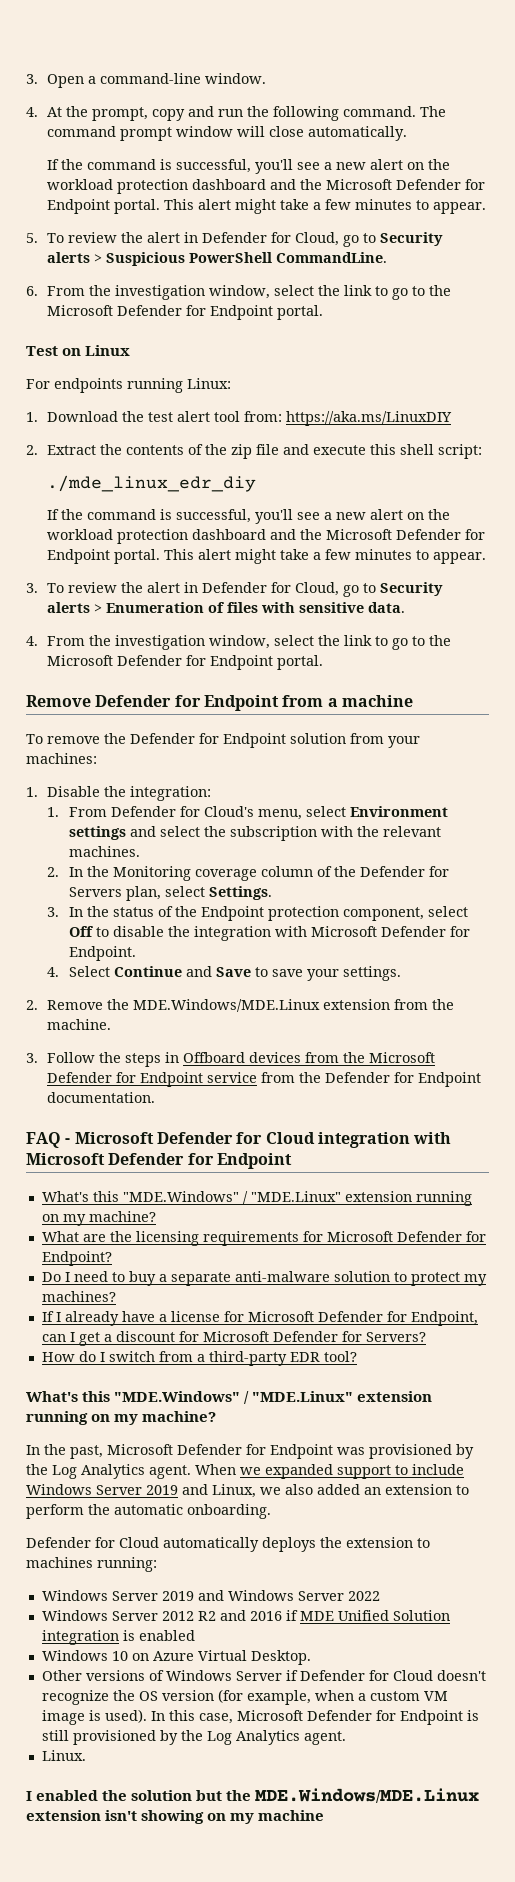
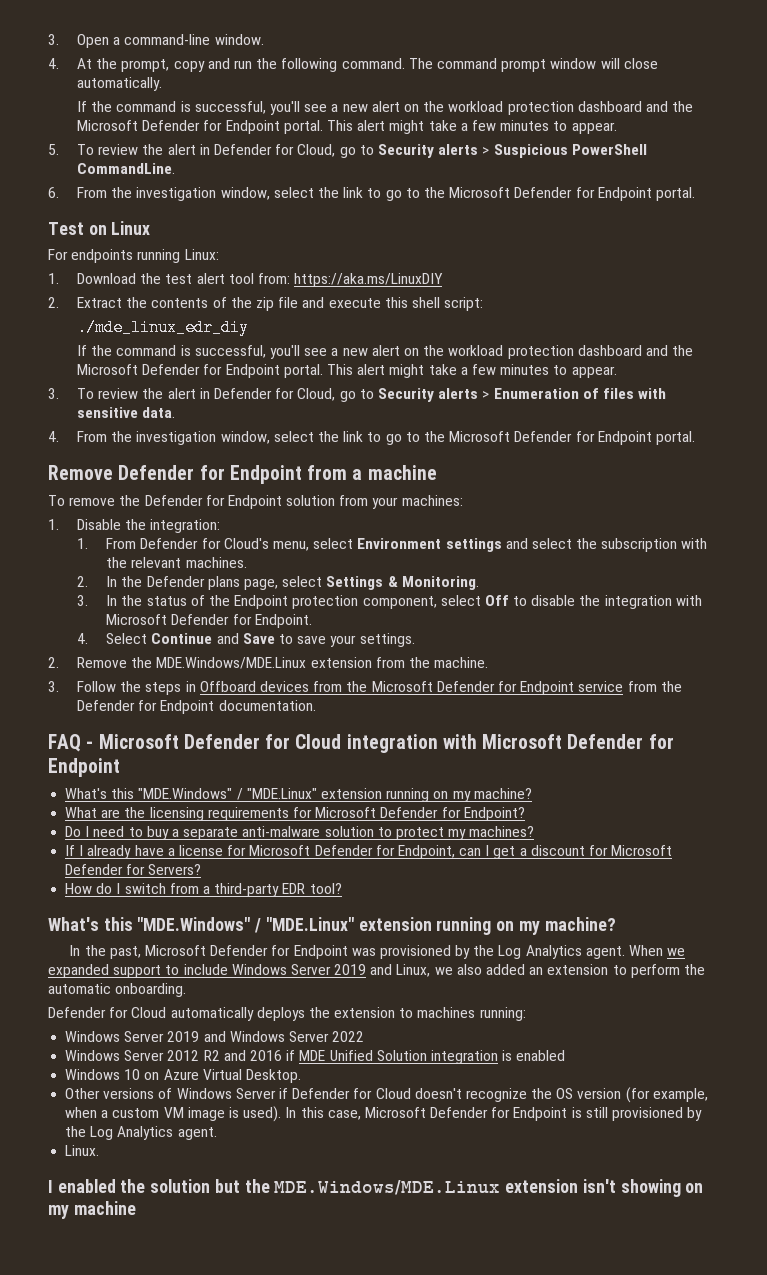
- 2. In the Monitoring coverage column of the Defender for Servers plan, select Settings.
+ 2. In the Defender plans page, select Settings & Monitoring.

